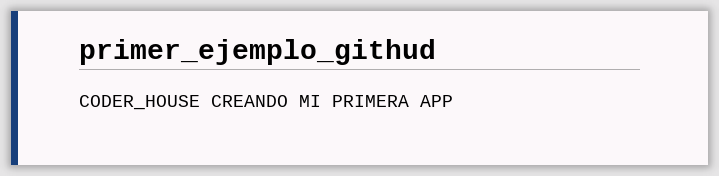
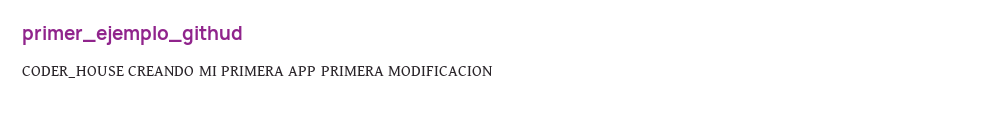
- CODER_HOUSE CREANDO MI PRIMERA APP
+ CODER_HOUSE CREANDO MI PRIMERA APP PRIMERA MODIFICACION

